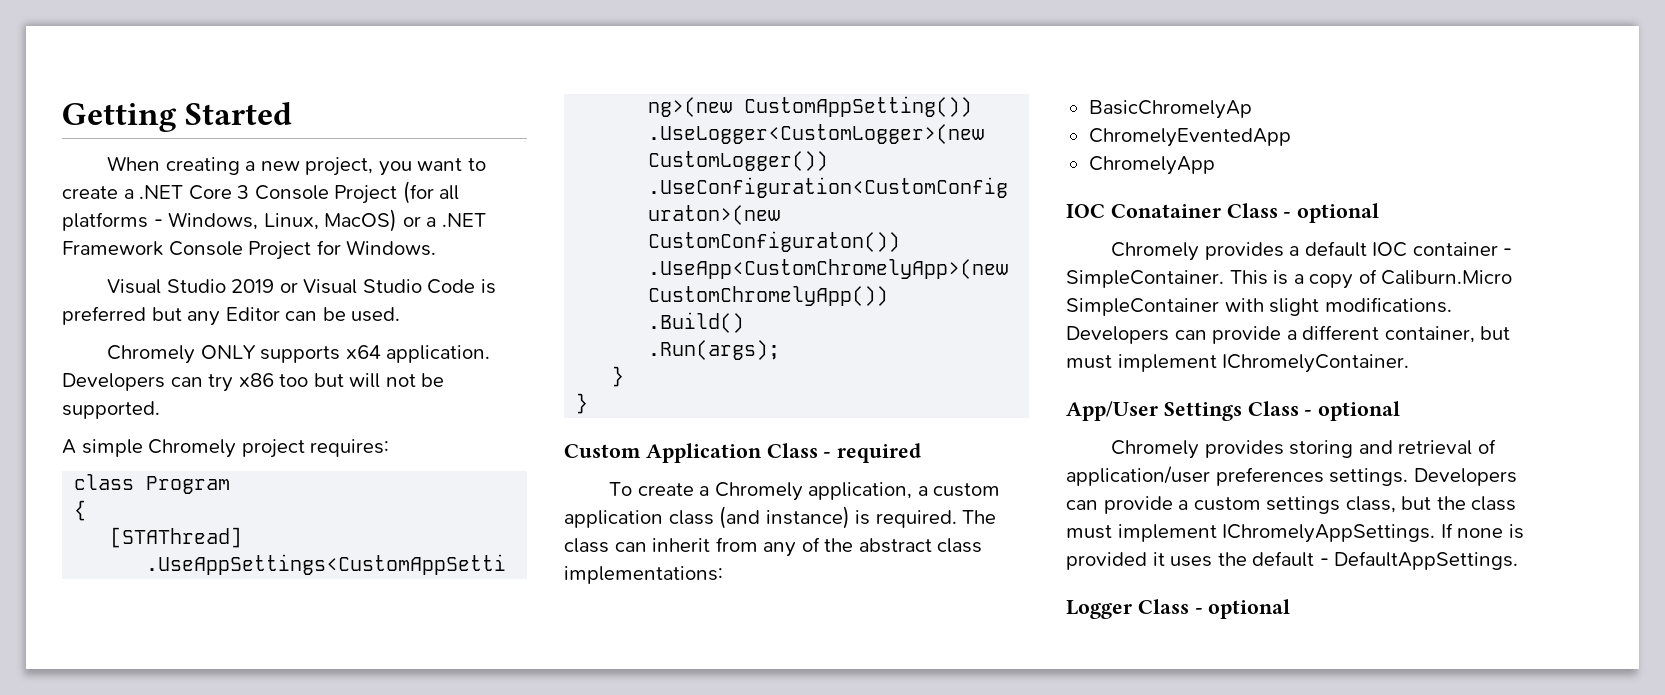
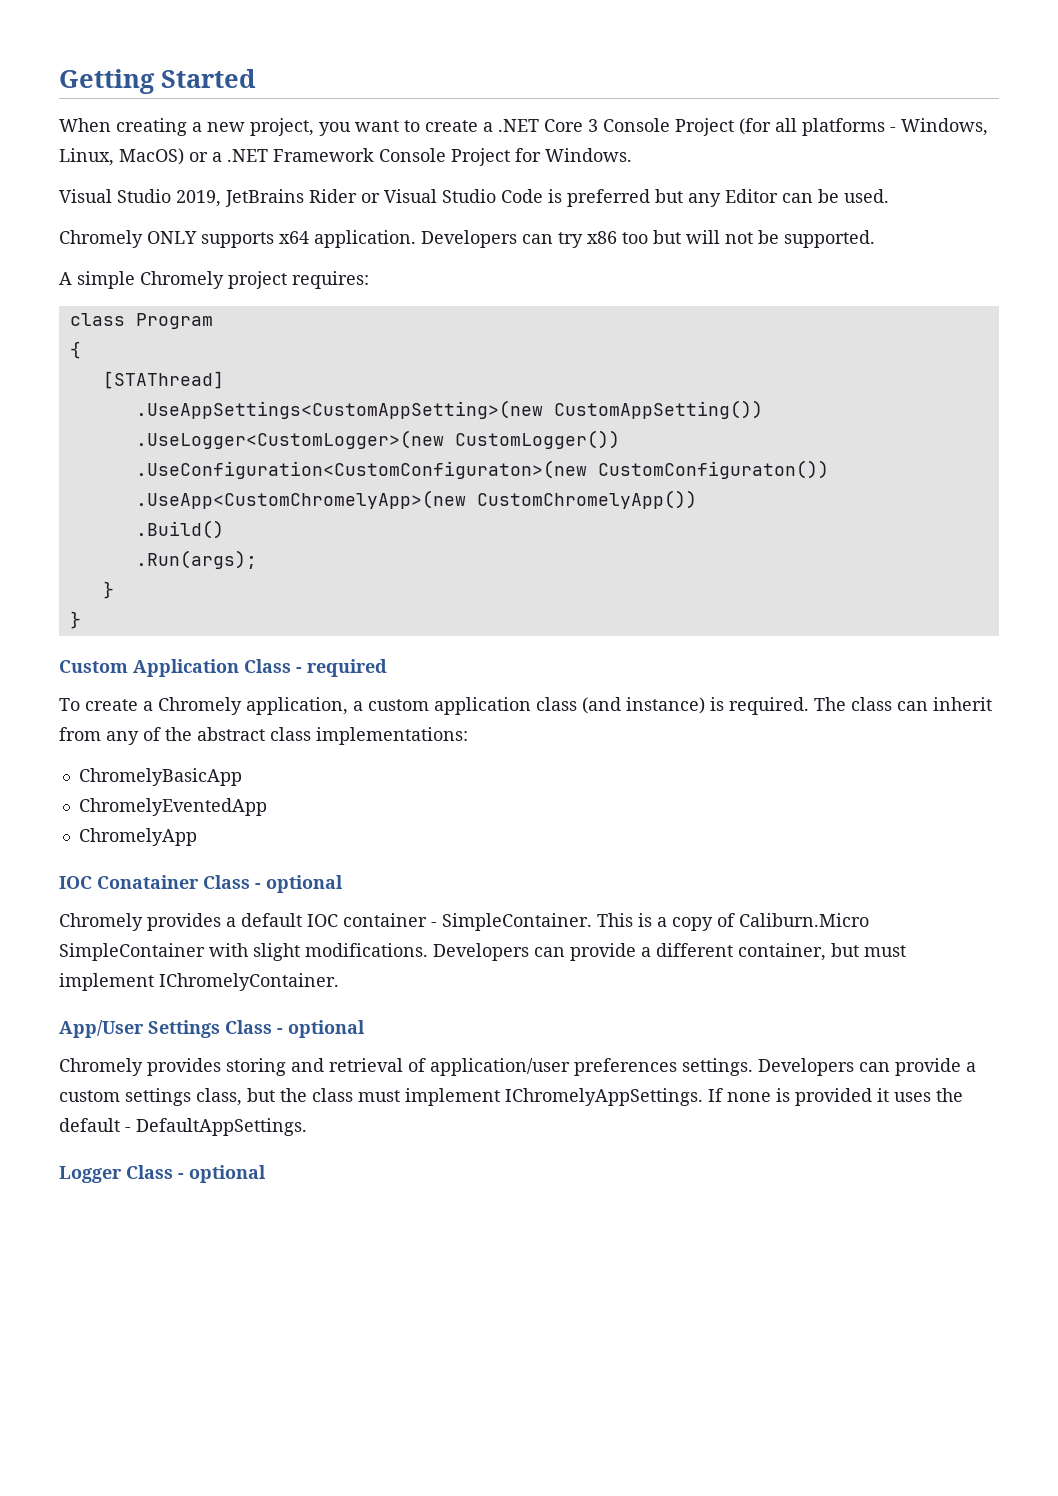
- Visual Studio 2019 or Visual Studio Code is preferred but any Editor can be used.
+ Visual Studio 2019, JetBrains Rider or Visual Studio Code is preferred but any Editor can be used.
- BasicChromelyAp
+ ChromelyBasicApp

